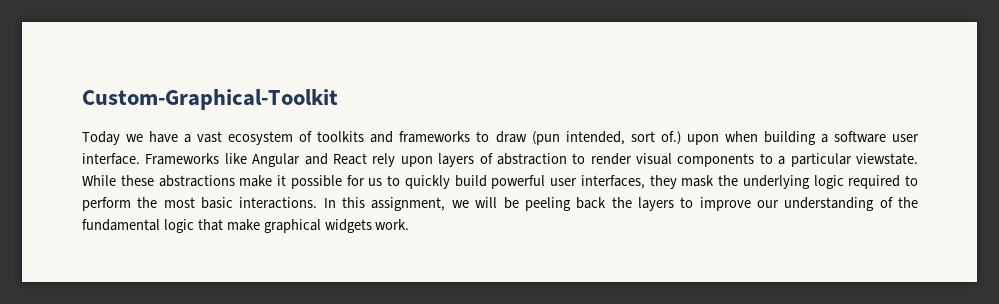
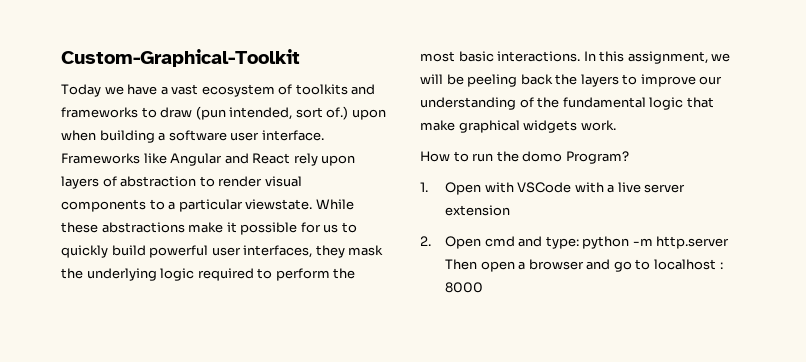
+ How to run the domo Program?
+ 1. Open with VSCode with a live server extension
+ 2. Open cmd and type: python -m http.server Then open a browser and go to localhost : 8000

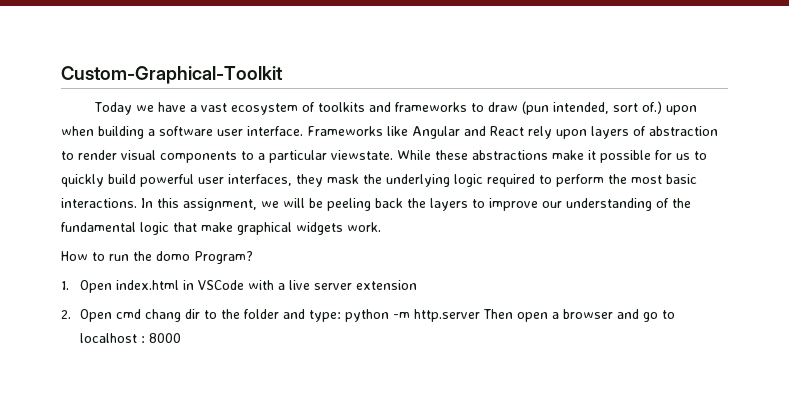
- 1. Open with VSCode with a live server extension
+ 1. Open index.html in VSCode with a live server extension
- 2. Open cmd and type: python -m http.server Then open a browser and go to localhost : 8000
+ 2. Open cmd chang dir to the folder and type: python -m http.server Then open a browser and go to localhost : 8000

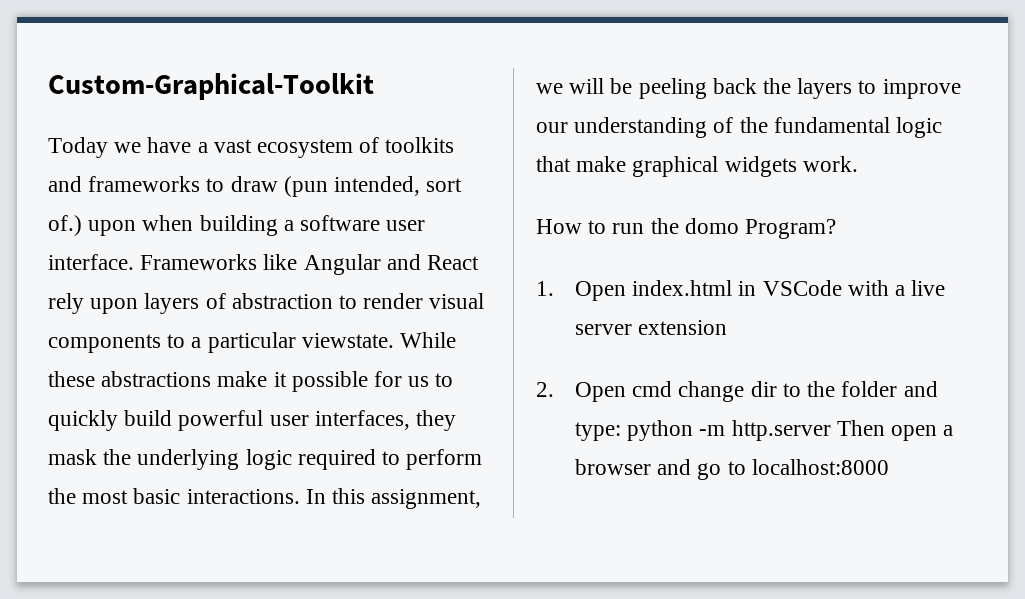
- 2. Open cmd chang dir to the folder and type: python -m http.server Then open a browser and go to localhost : 8000
+ 2. Open cmd change dir to the folder and type: python -m http.server Then open a browser and go to localhost:8000

